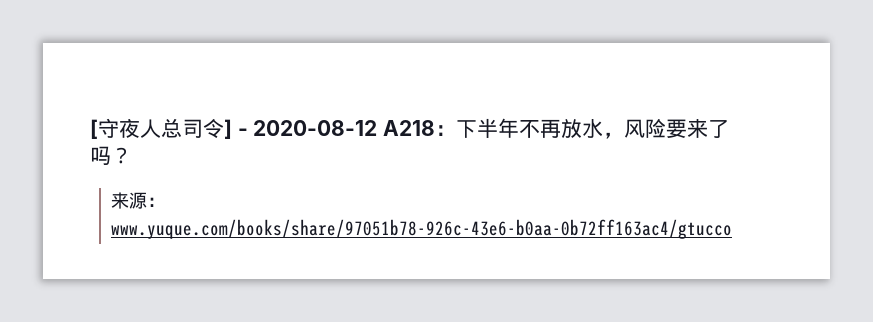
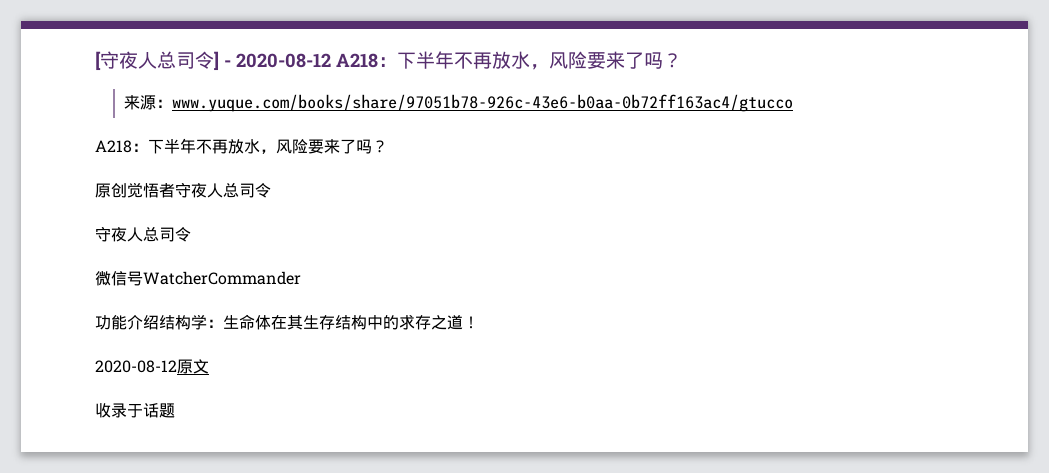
  来源：www.yuque.com/books/share/97051b78-926c-43e6-b0aa-0b72ff163ac4/gtucco
+ A218：下半年不再放水，风险要来了吗？
+ 原创觉悟者守夜人总司令
+ 守夜人总司令
+ 微信号WatcherCommander
+ 功能介绍结构学：生命体在其生存结构中的求存之道！
+ 2020-08-12原文
+ 收录于话题

